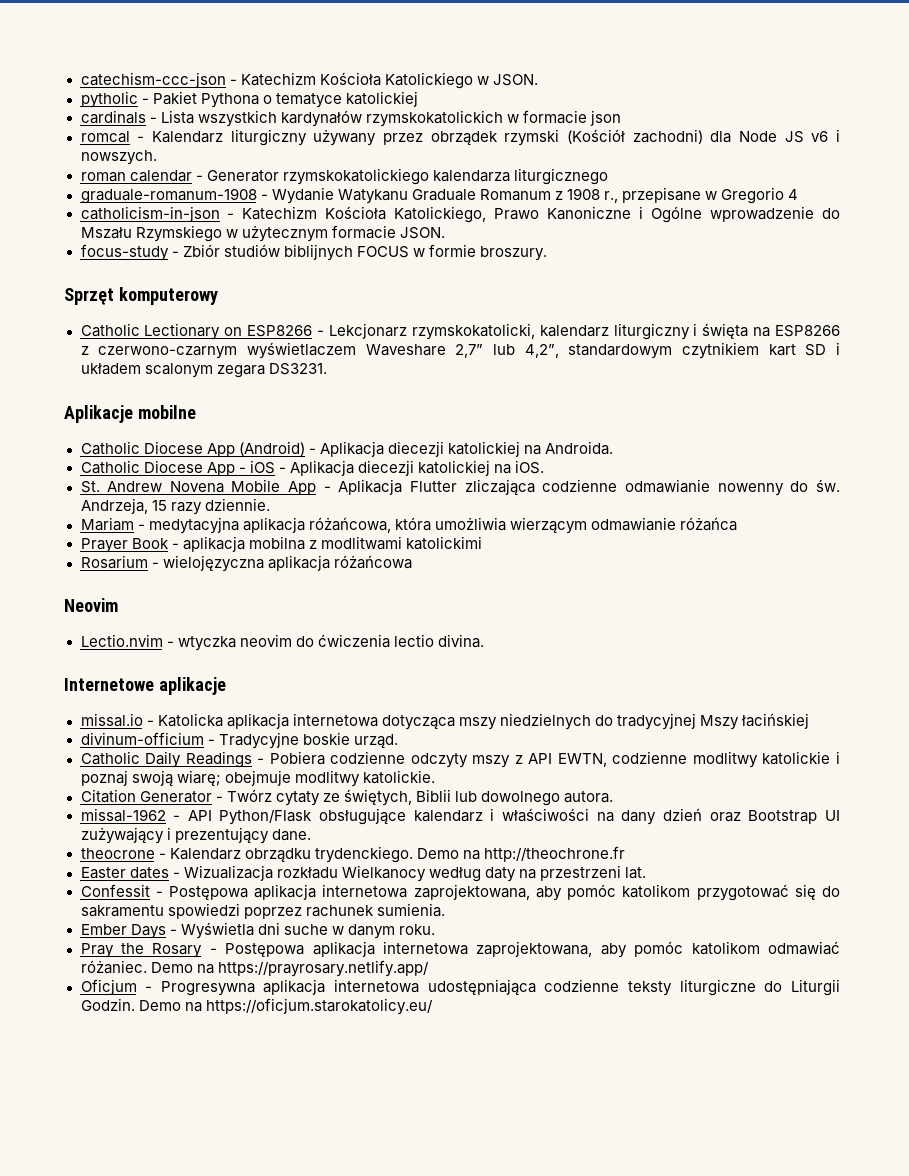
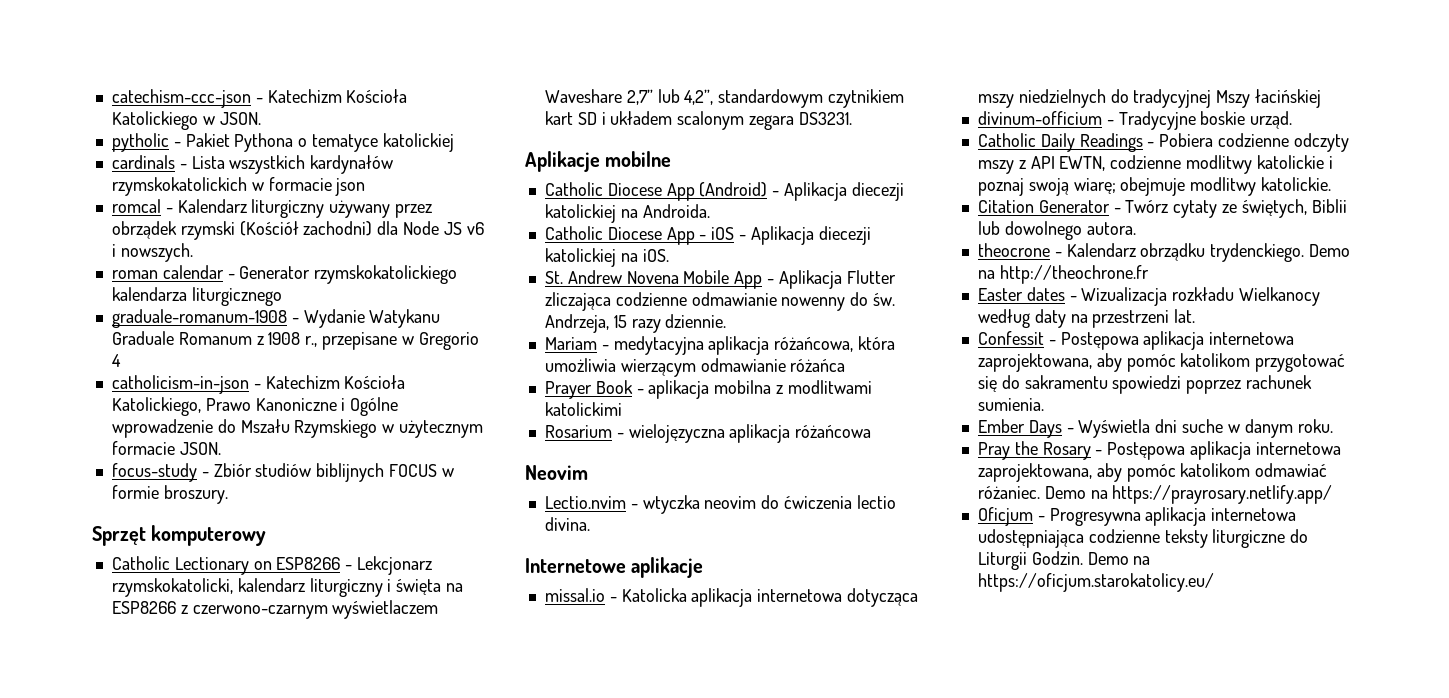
- missal-1962 - API Python/Flask obsługujące kalendarz i właściwości na dany dzień oraz Bootstrap UI zużywający i prezentujący dane.

